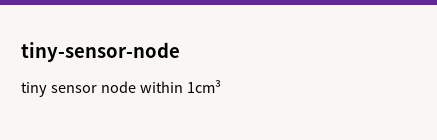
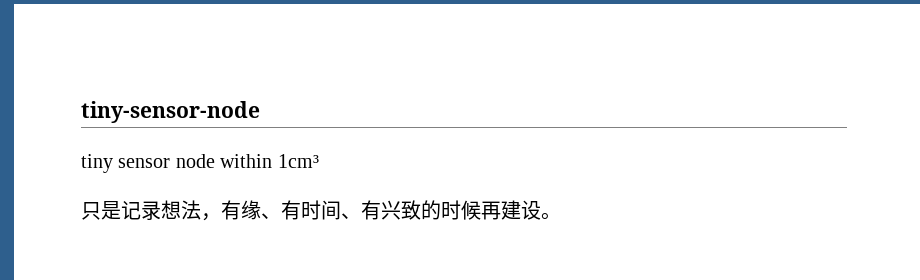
+ 只是记录想法，有缘、有时间、有兴致的时候再建设。

